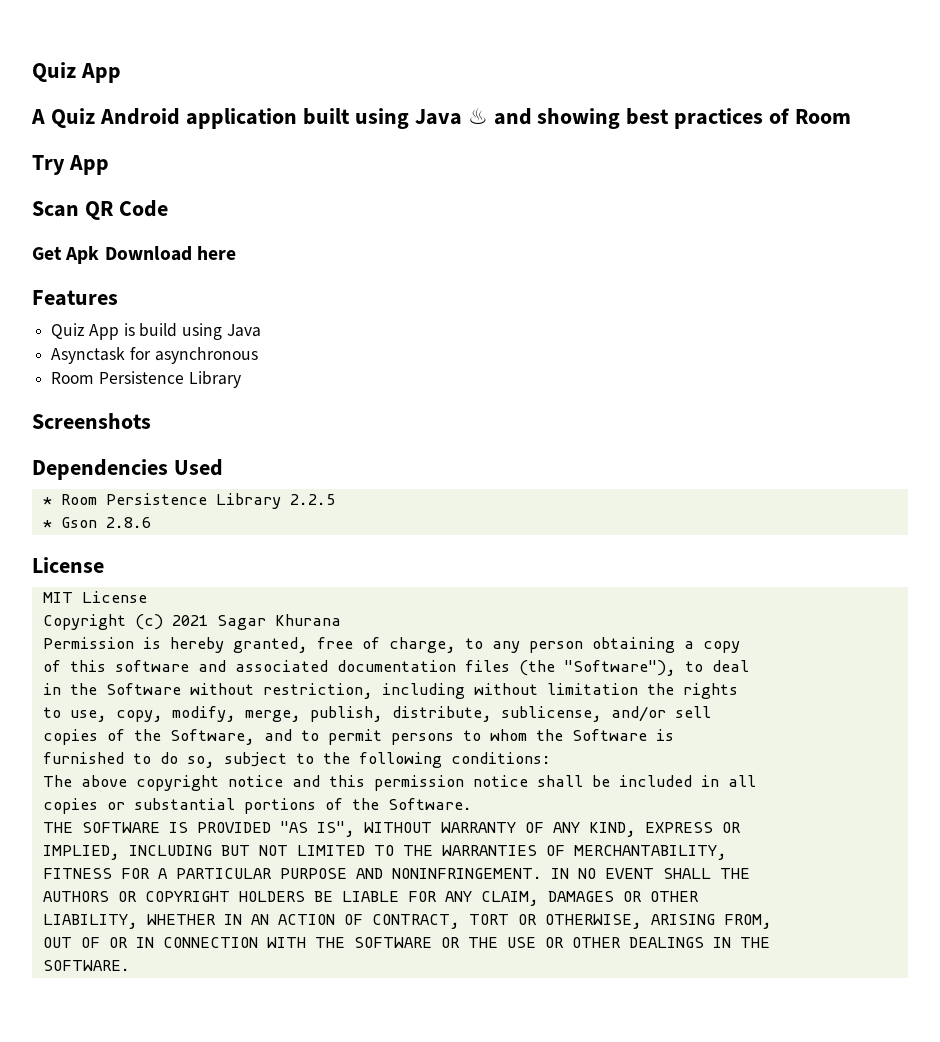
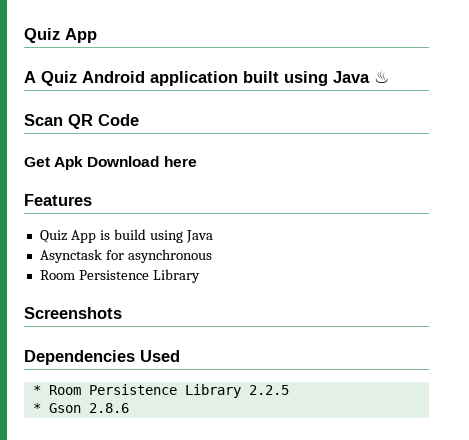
- A Quiz Android application built using Java ♨ and showing best practices of Room
- Try App
+ A Quiz Android application built using Java ♨
  * Gson 2.8.6
- License
- MIT License
- Copyright (c) 2021 Sagar Khurana
- Permission is hereby granted, free of charge, to any person obtaining a copy
- of this software and associated documentation files (the "Software"), to deal
- in the Software without restriction, including without limitation the rights
- to use, copy, modify, merge, publish, distribute, sublicense, and/or sell
- copies of the Software, and to permit persons to whom the Software is
- furnished to do so, subject to the following conditions:
- The above copyright notice and this permission notice shall be included in all
- copies or substantial portions of the Software.
- THE SOFTWARE IS PROVIDED "AS IS", WITHOUT WARRANTY OF ANY KIND, EXPRESS OR
- IMPLIED, INCLUDING BUT NOT LIMITED TO THE WARRANTIES OF MERCHANTABILITY,
- FITNESS FOR A PARTICULAR PURPOSE AND NONINFRINGEMENT. IN NO EVENT SHALL THE
- AUTHORS OR COPYRIGHT HOLDERS BE LIABLE FOR ANY CLAIM, DAMAGES OR OTHER
- LIABILITY, WHETHER IN AN ACTION OF CONTRACT, TORT OR OTHERWISE, ARISING FROM,
- OUT OF OR IN CONNECTION WITH THE SOFTWARE OR THE USE OR OTHER DEALINGS IN THE
- SOFTWARE.

